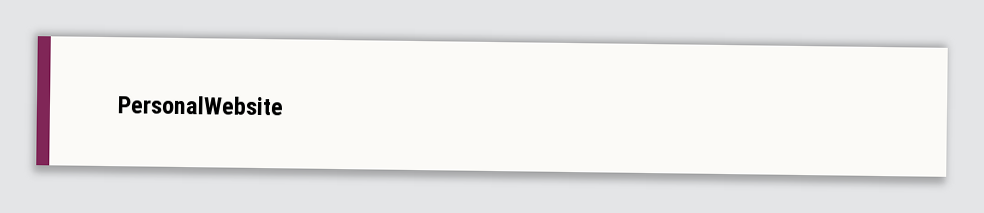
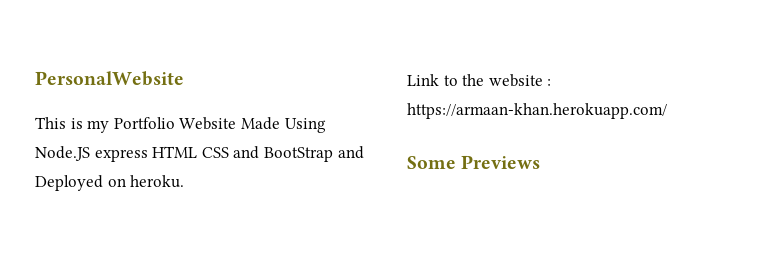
+ This is my Portfolio Website Made Using Node.JS express HTML CSS and BootStrap and Deployed on heroku.
+ Link to the website : https://armaan-khan.herokuapp.com/
+ Some Previews

